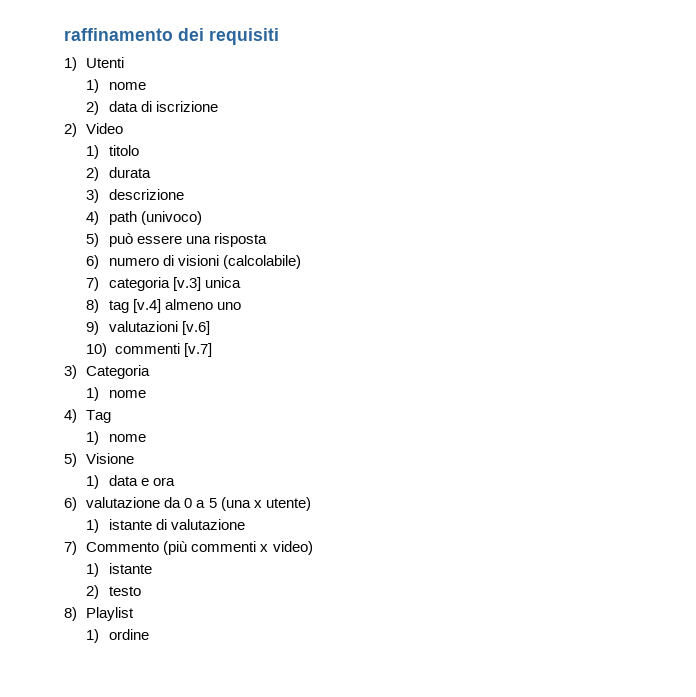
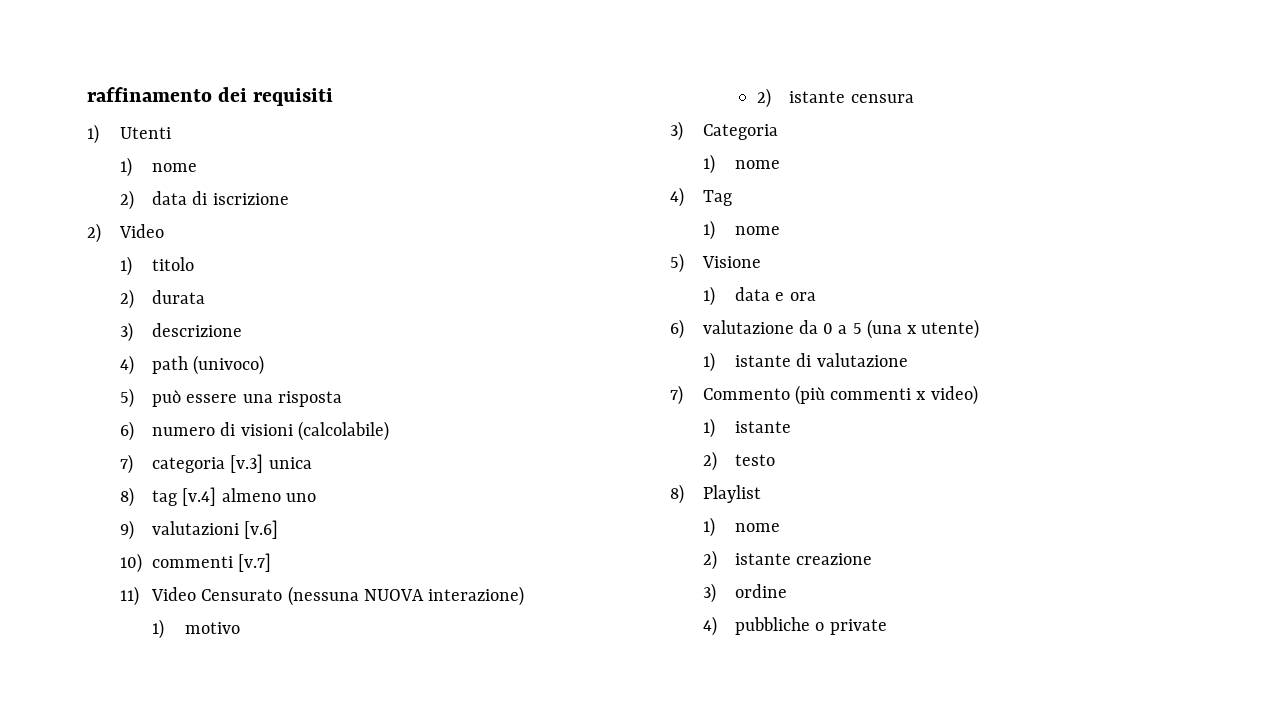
+ 11) Video Censurato (nessuna NUOVA interazione)
+ 1) motivo
+ 2) istante censura
  8) Playlist
- 1) ordine
+ 1) nome
+ 2) istante creazione
+ 3) ordine
+ 4) pubbliche o private

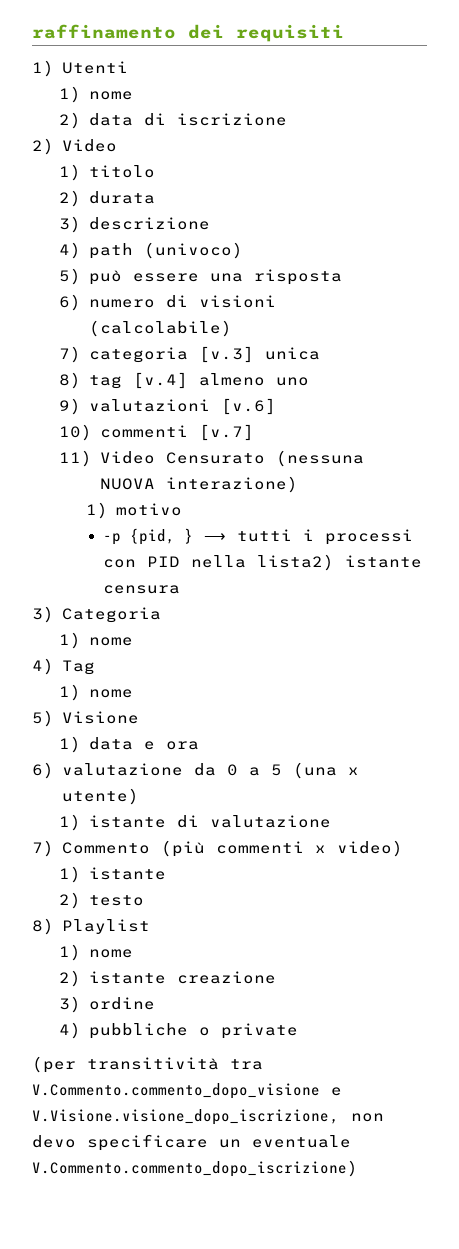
- 2) istante censura
+ -p {pid, } ⟶ tutti i processi con PID nella lista2) istante censura
+ (per transitività tra V.Commento.commento_dopo_visione e V.Visione.visione_dopo_iscrizione, non devo specificare un eventuale V.Commento.commento_dopo_iscrizione)

